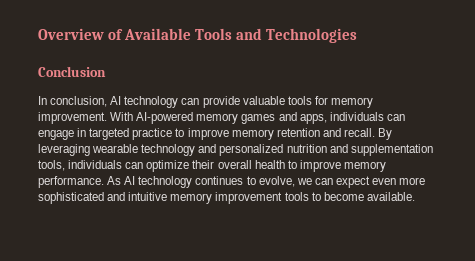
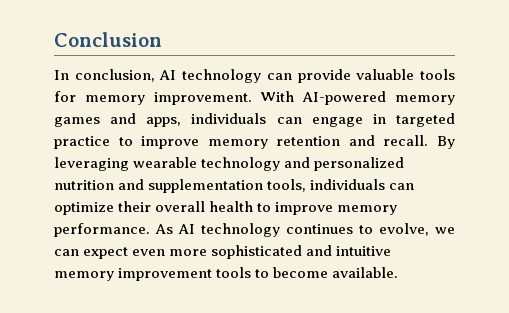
- Overview of Available Tools and Technologies

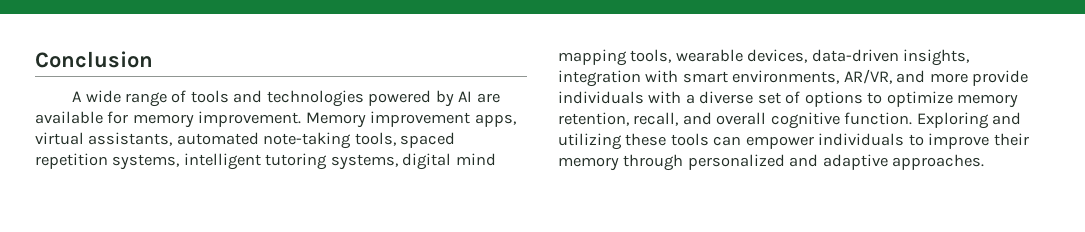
- In conclusion, AI technology can provide valuable tools for memory improvement. With AI-powered memory games and apps, individuals can engage in targeted practice to improve memory retention and recall. By leveraging wearable technology and personalized nutrition and supplementation tools, individuals can optimize their overall health to improve memory performance. As AI technology continues to evolve, we can expect even more sophisticated and intuitive memory improvement tools to become available.
+ A wide range of tools and technologies powered by AI are available for memory improvement. Memory improvement apps, virtual assistants, automated note-taking tools, spaced repetition systems, intelligent tutoring systems, digital mind mapping tools, wearable devices, data-driven insights, integration with smart environments, AR/VR, and more provide individuals with a diverse set of options to optimize memory retention, recall, and overall cognitive function. Exploring and utilizing these tools can empower individuals to improve their memory through personalized and adaptive approaches.

